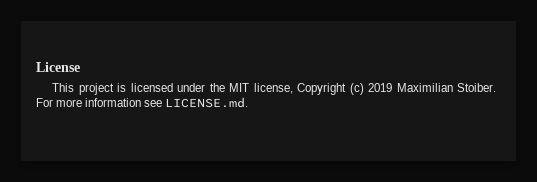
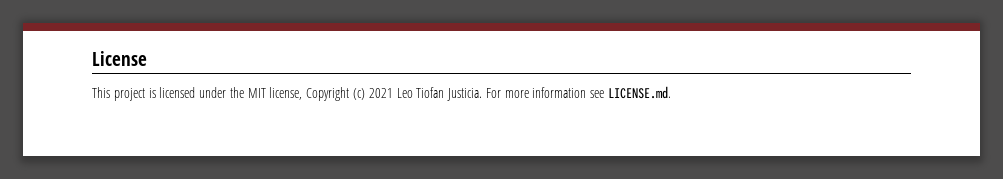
- This project is licensed under the MIT license, Copyright (c) 2019 Maximilian Stoiber.
+ This project is licensed under the MIT license, Copyright (c) 2021 Leo Tiofan Justicia.

